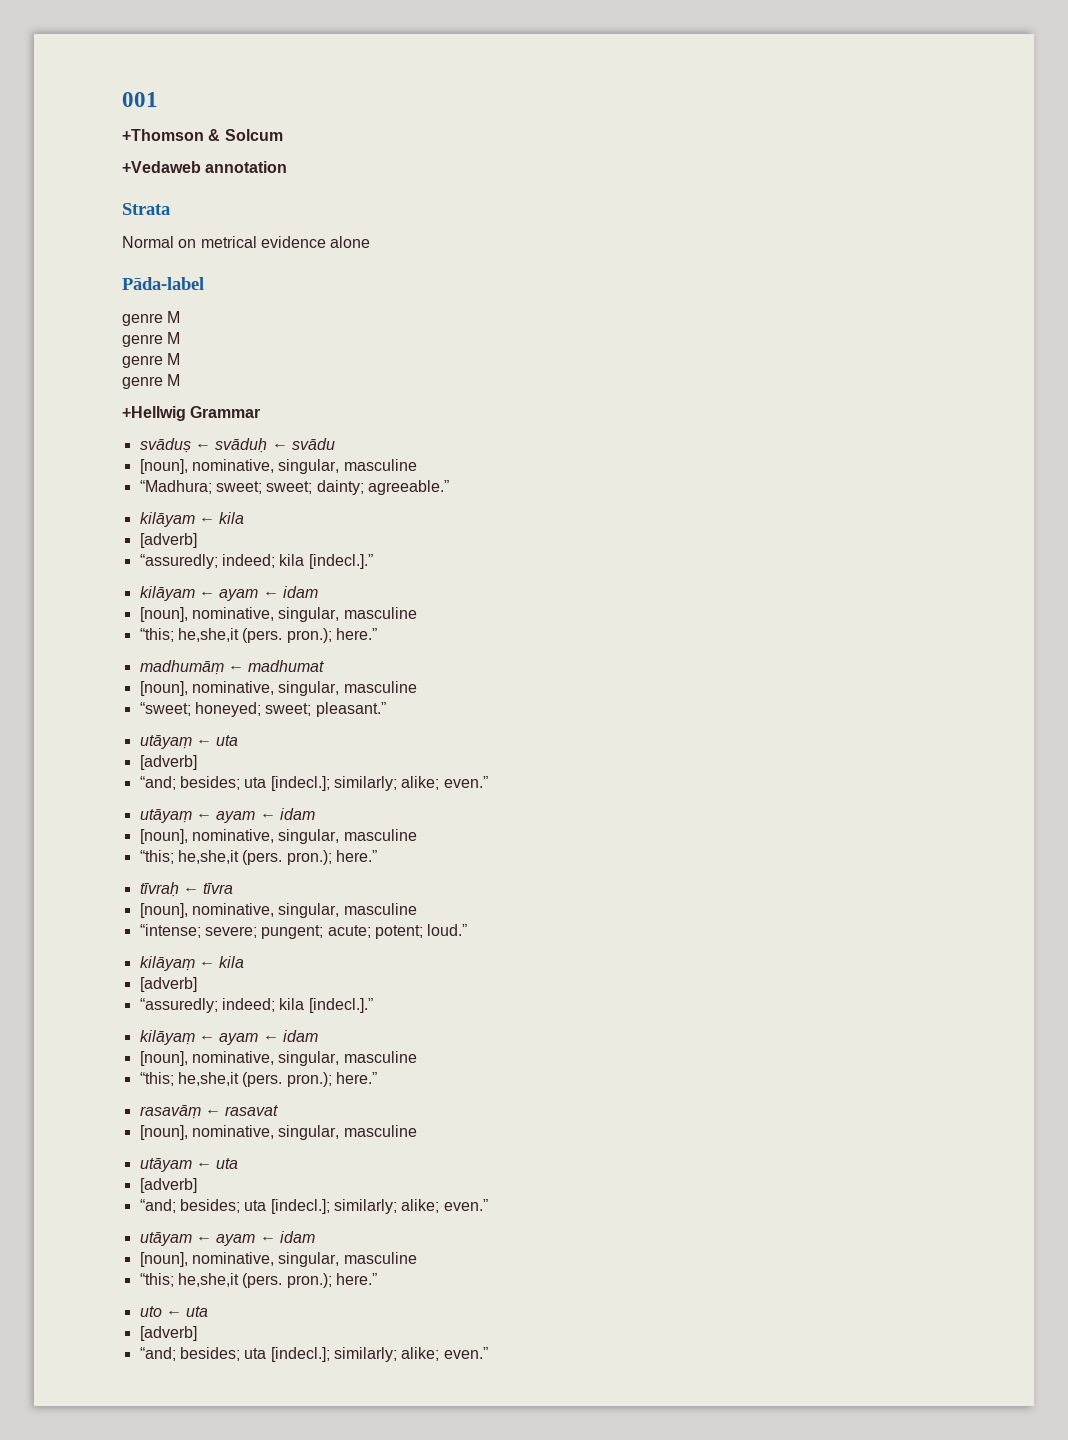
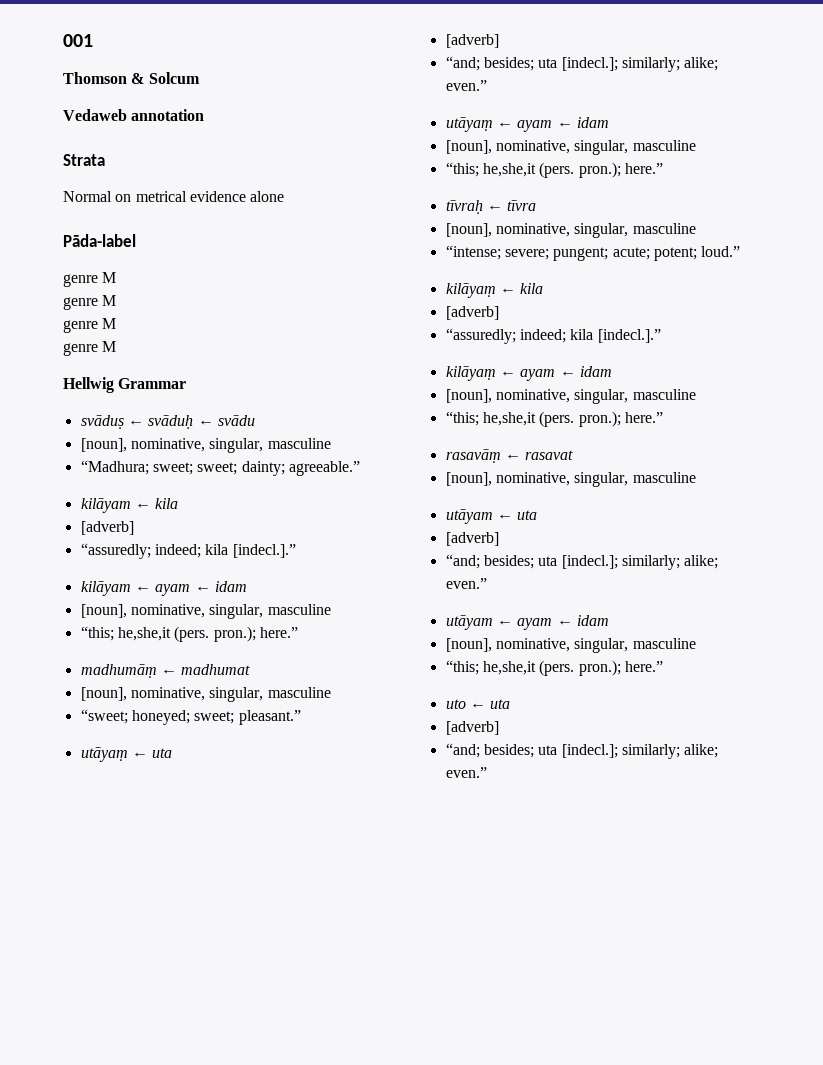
- +Thomson & Solcum
+ Thomson & Solcum
- +Vedaweb annotation
+ Vedaweb annotation
- +Hellwig Grammar
+ Hellwig Grammar

